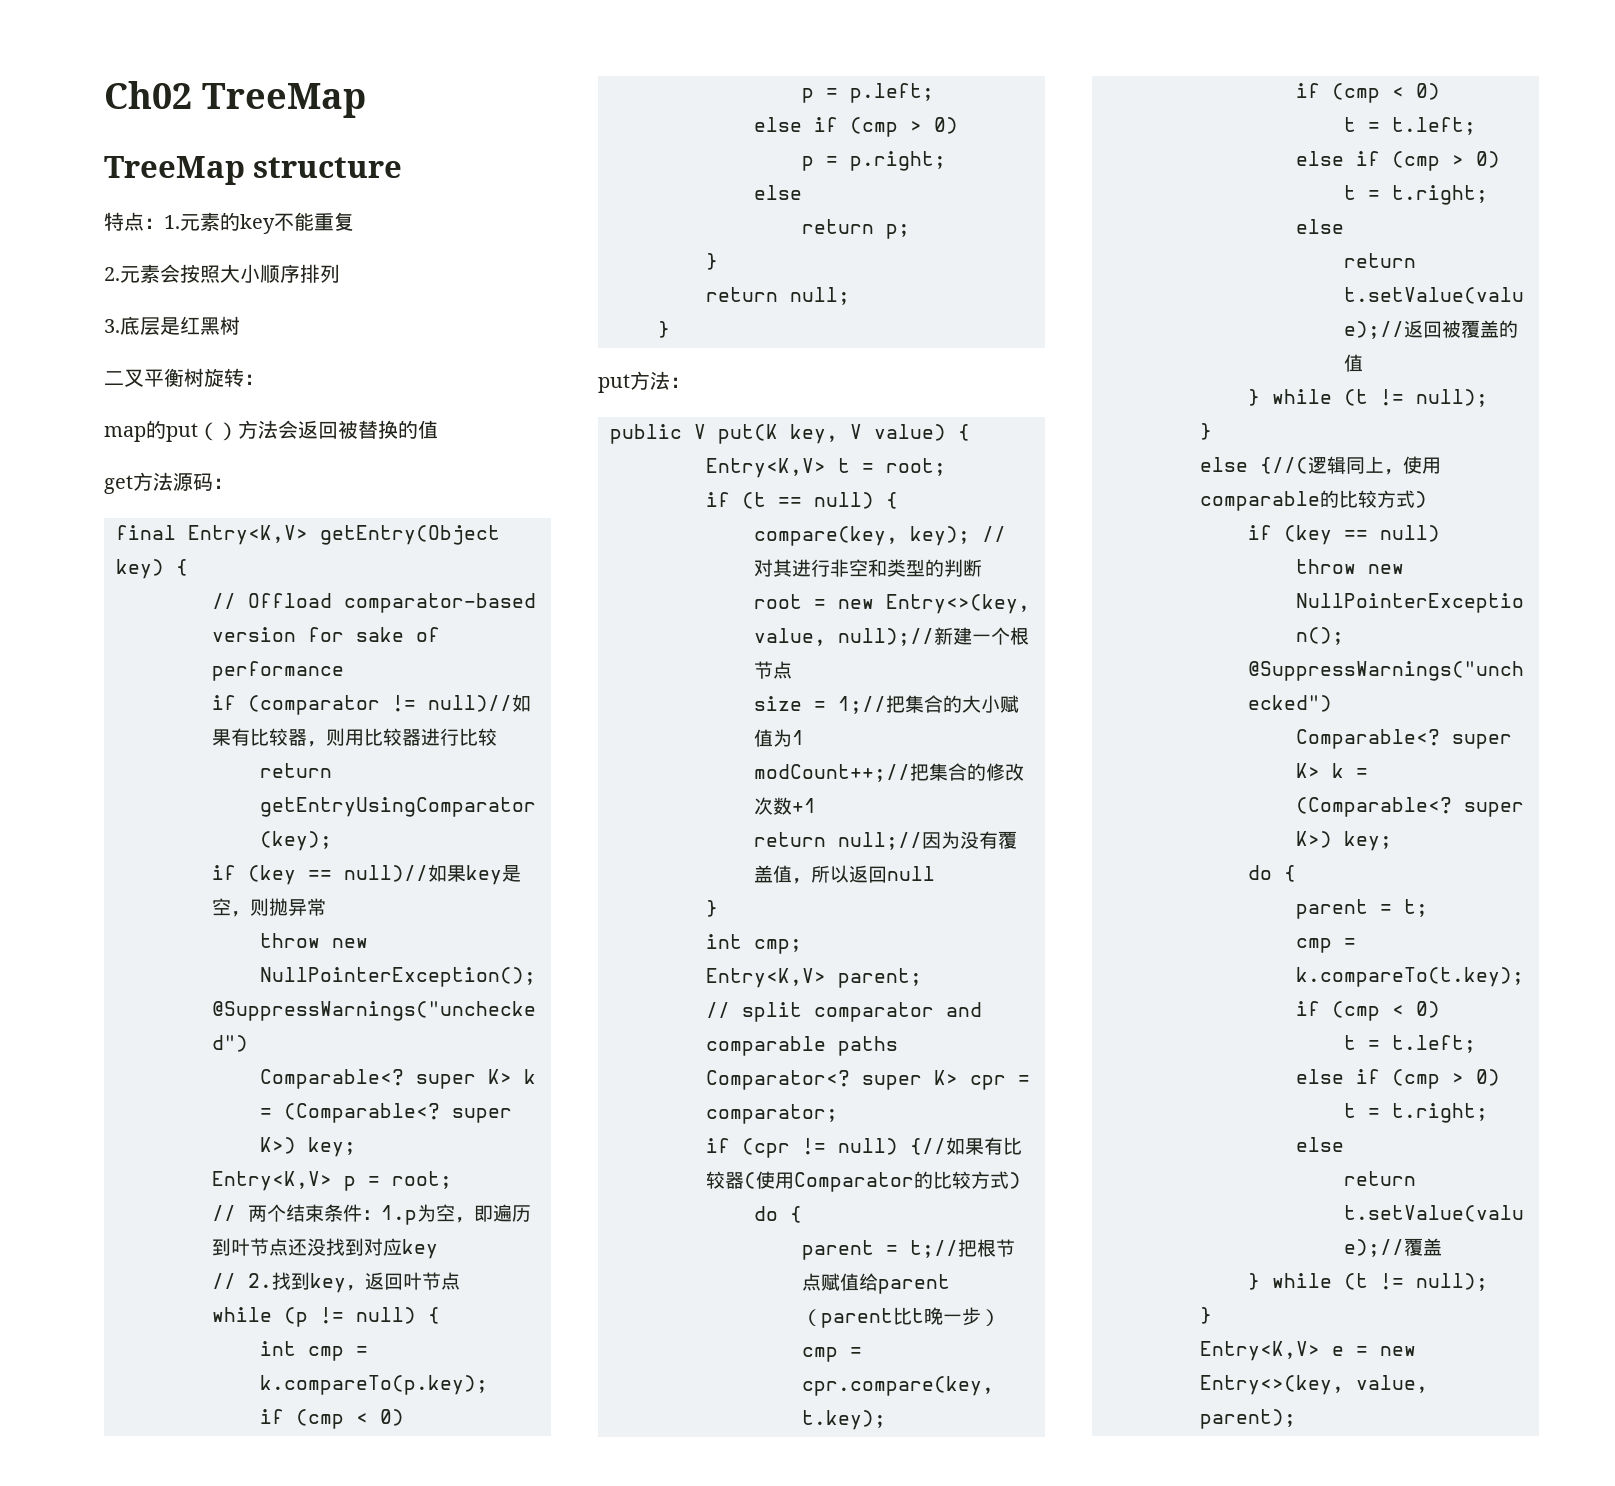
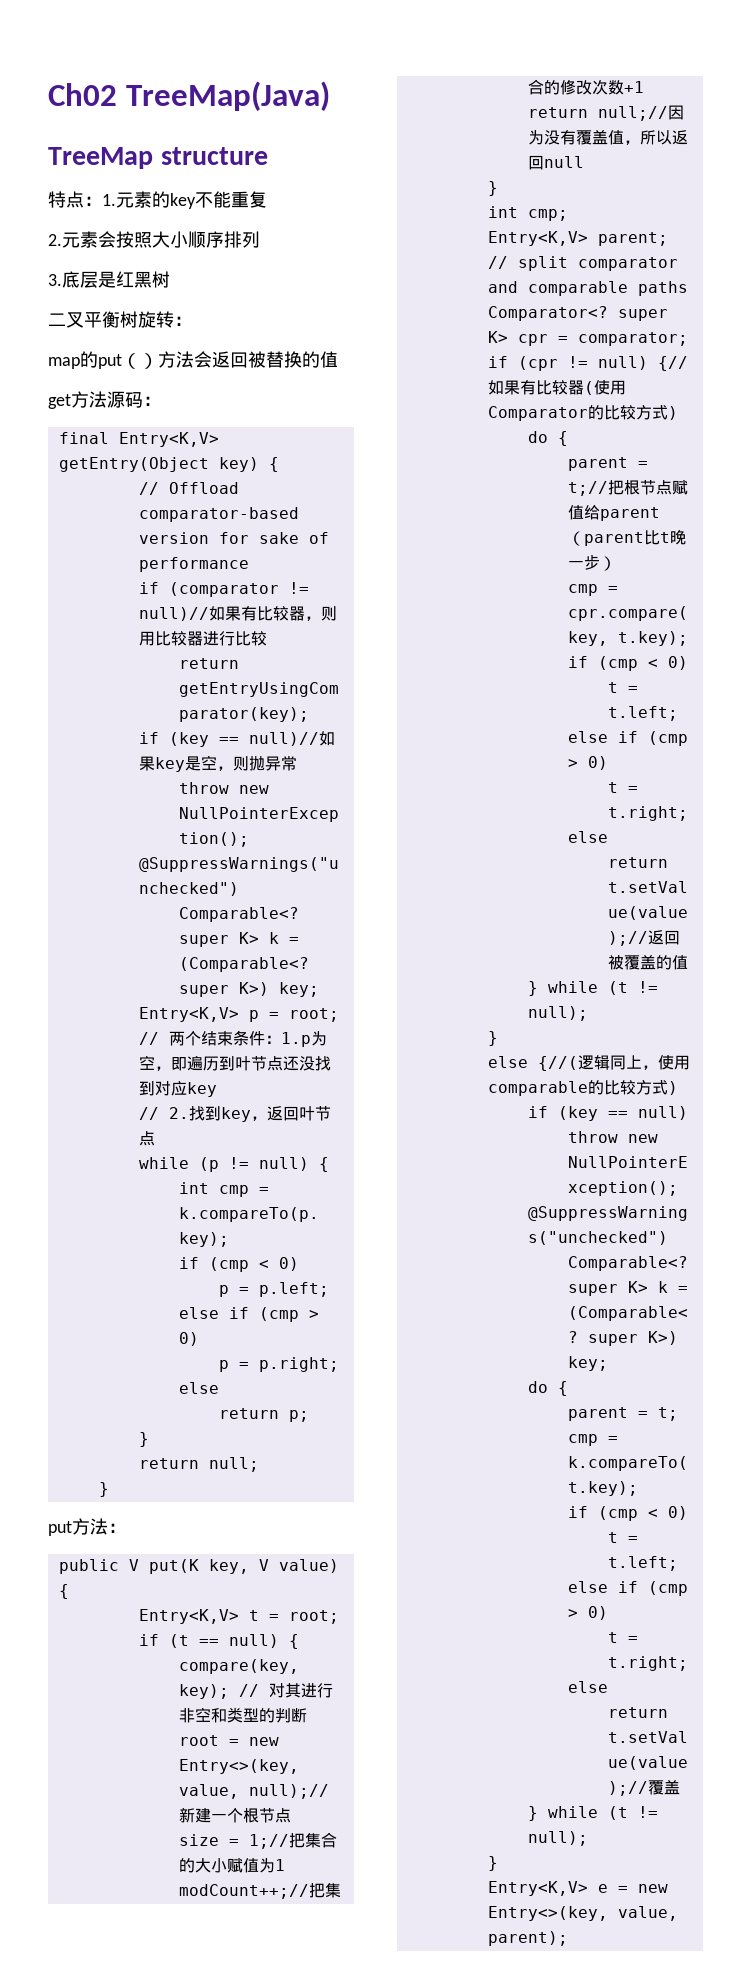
- Ch02 TreeMap
+ Ch02 TreeMap(Java)

